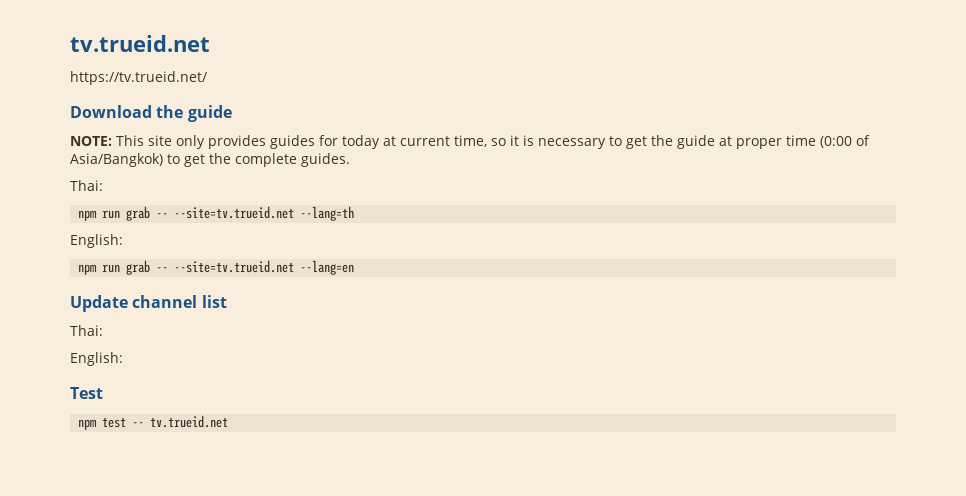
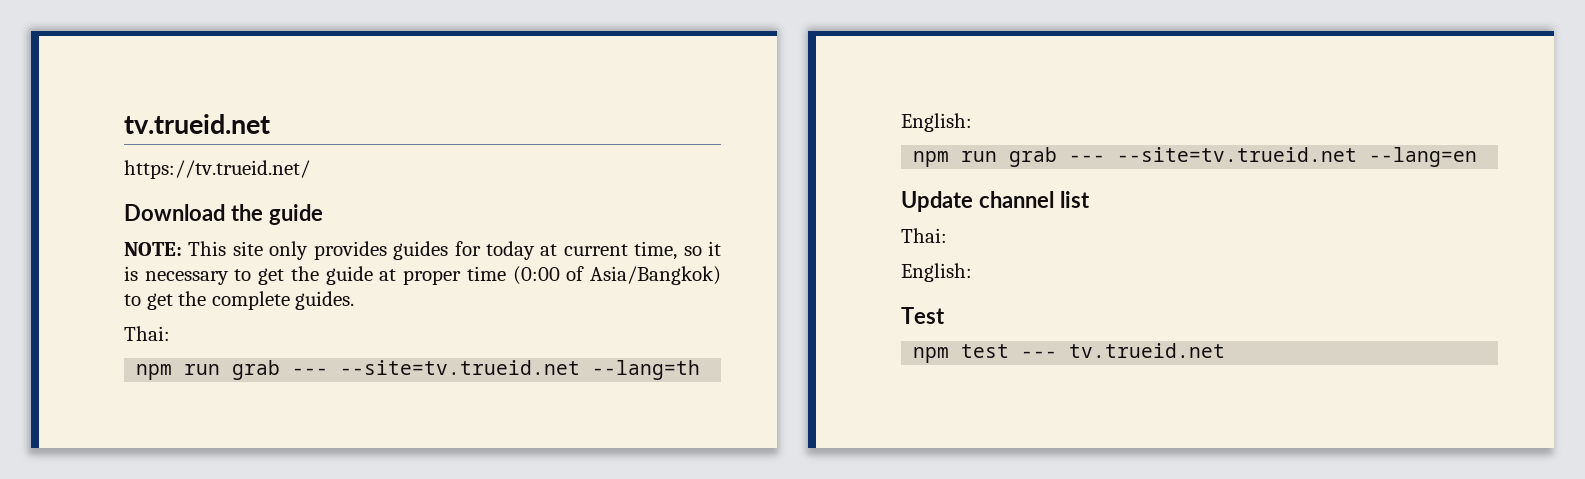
- npm run grab -- --site=tv.trueid.net --lang=th
+ npm run grab --- --site=tv.trueid.net --lang=th
- npm run grab -- --site=tv.trueid.net --lang=en
+ npm run grab --- --site=tv.trueid.net --lang=en
- npm test -- tv.trueid.net
+ npm test --- tv.trueid.net

